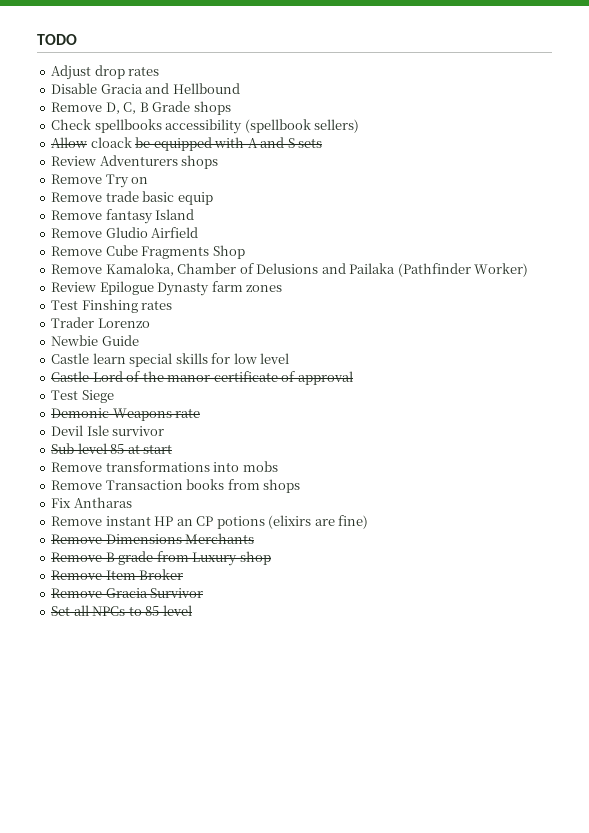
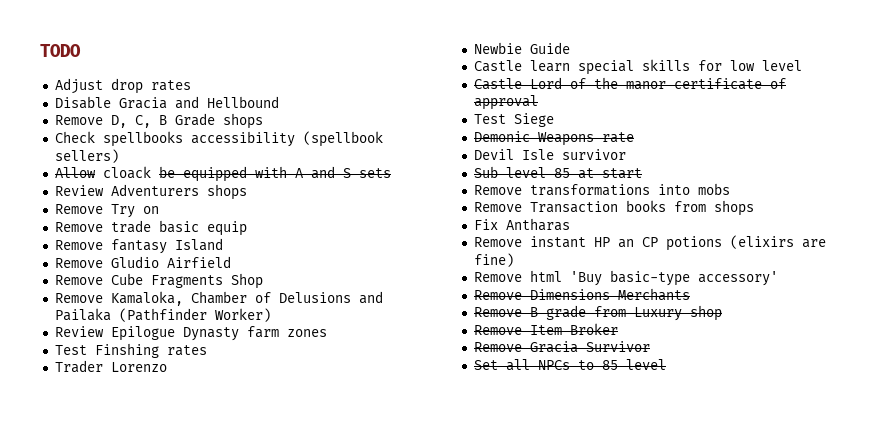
+ Remove html 'Buy basic-type accessory'

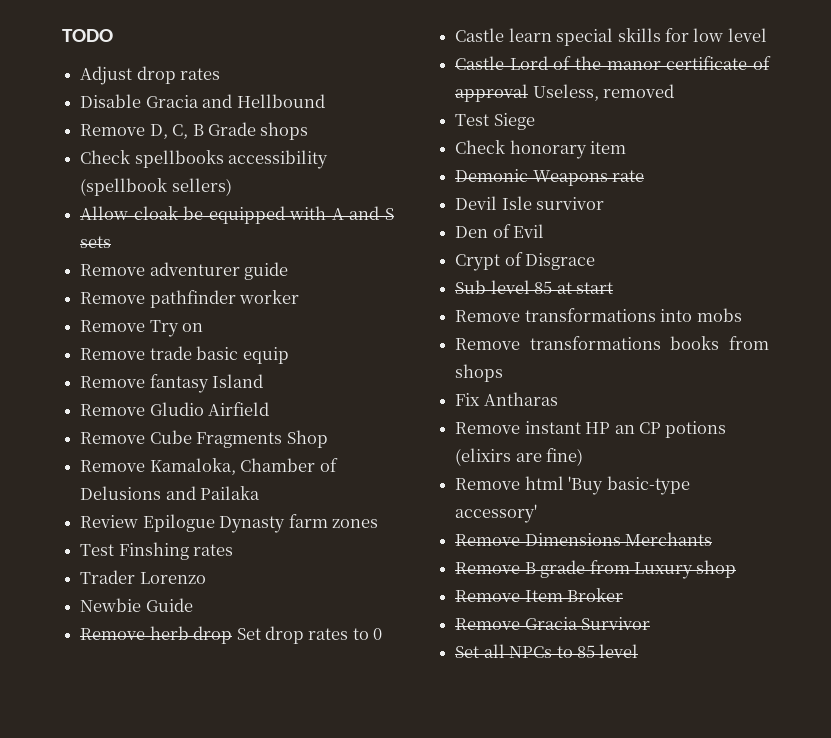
- Allow cloack be equipped with A and S sets
+ Allow cloak be equipped with A and S sets
- Review Adventurers shops
+ Remove adventurer guide
+ Remove pathfinder worker
- Remove Kamaloka, Chamber of Delusions and Pailaka (Pathfinder Worker)
+ Remove Kamaloka, Chamber of Delusions and Pailaka
+ Remove herb drop Set drop rates to 0
- Castle Lord of the manor certificate of approval
+ Castle Lord of the manor certificate of approval Useless, removed
+ Check honorary item
+ Den of Evil
+ Crypt of Disgrace
- Remove Transaction books from shops
+ Remove transformations books from shops

